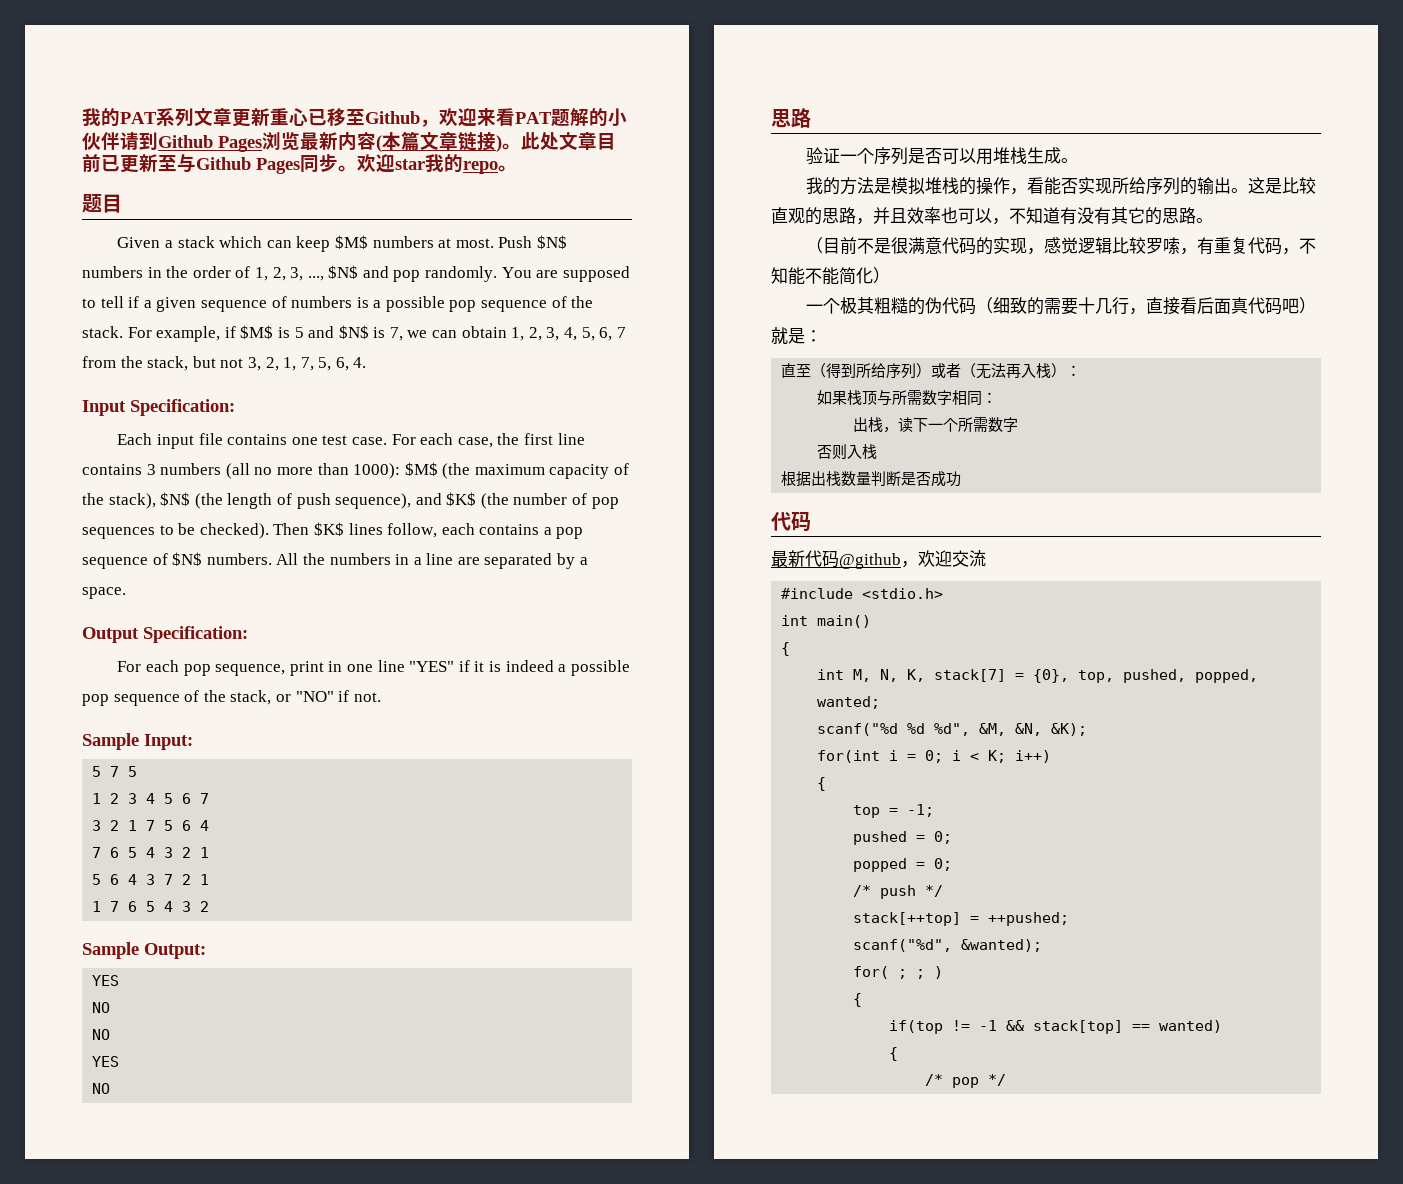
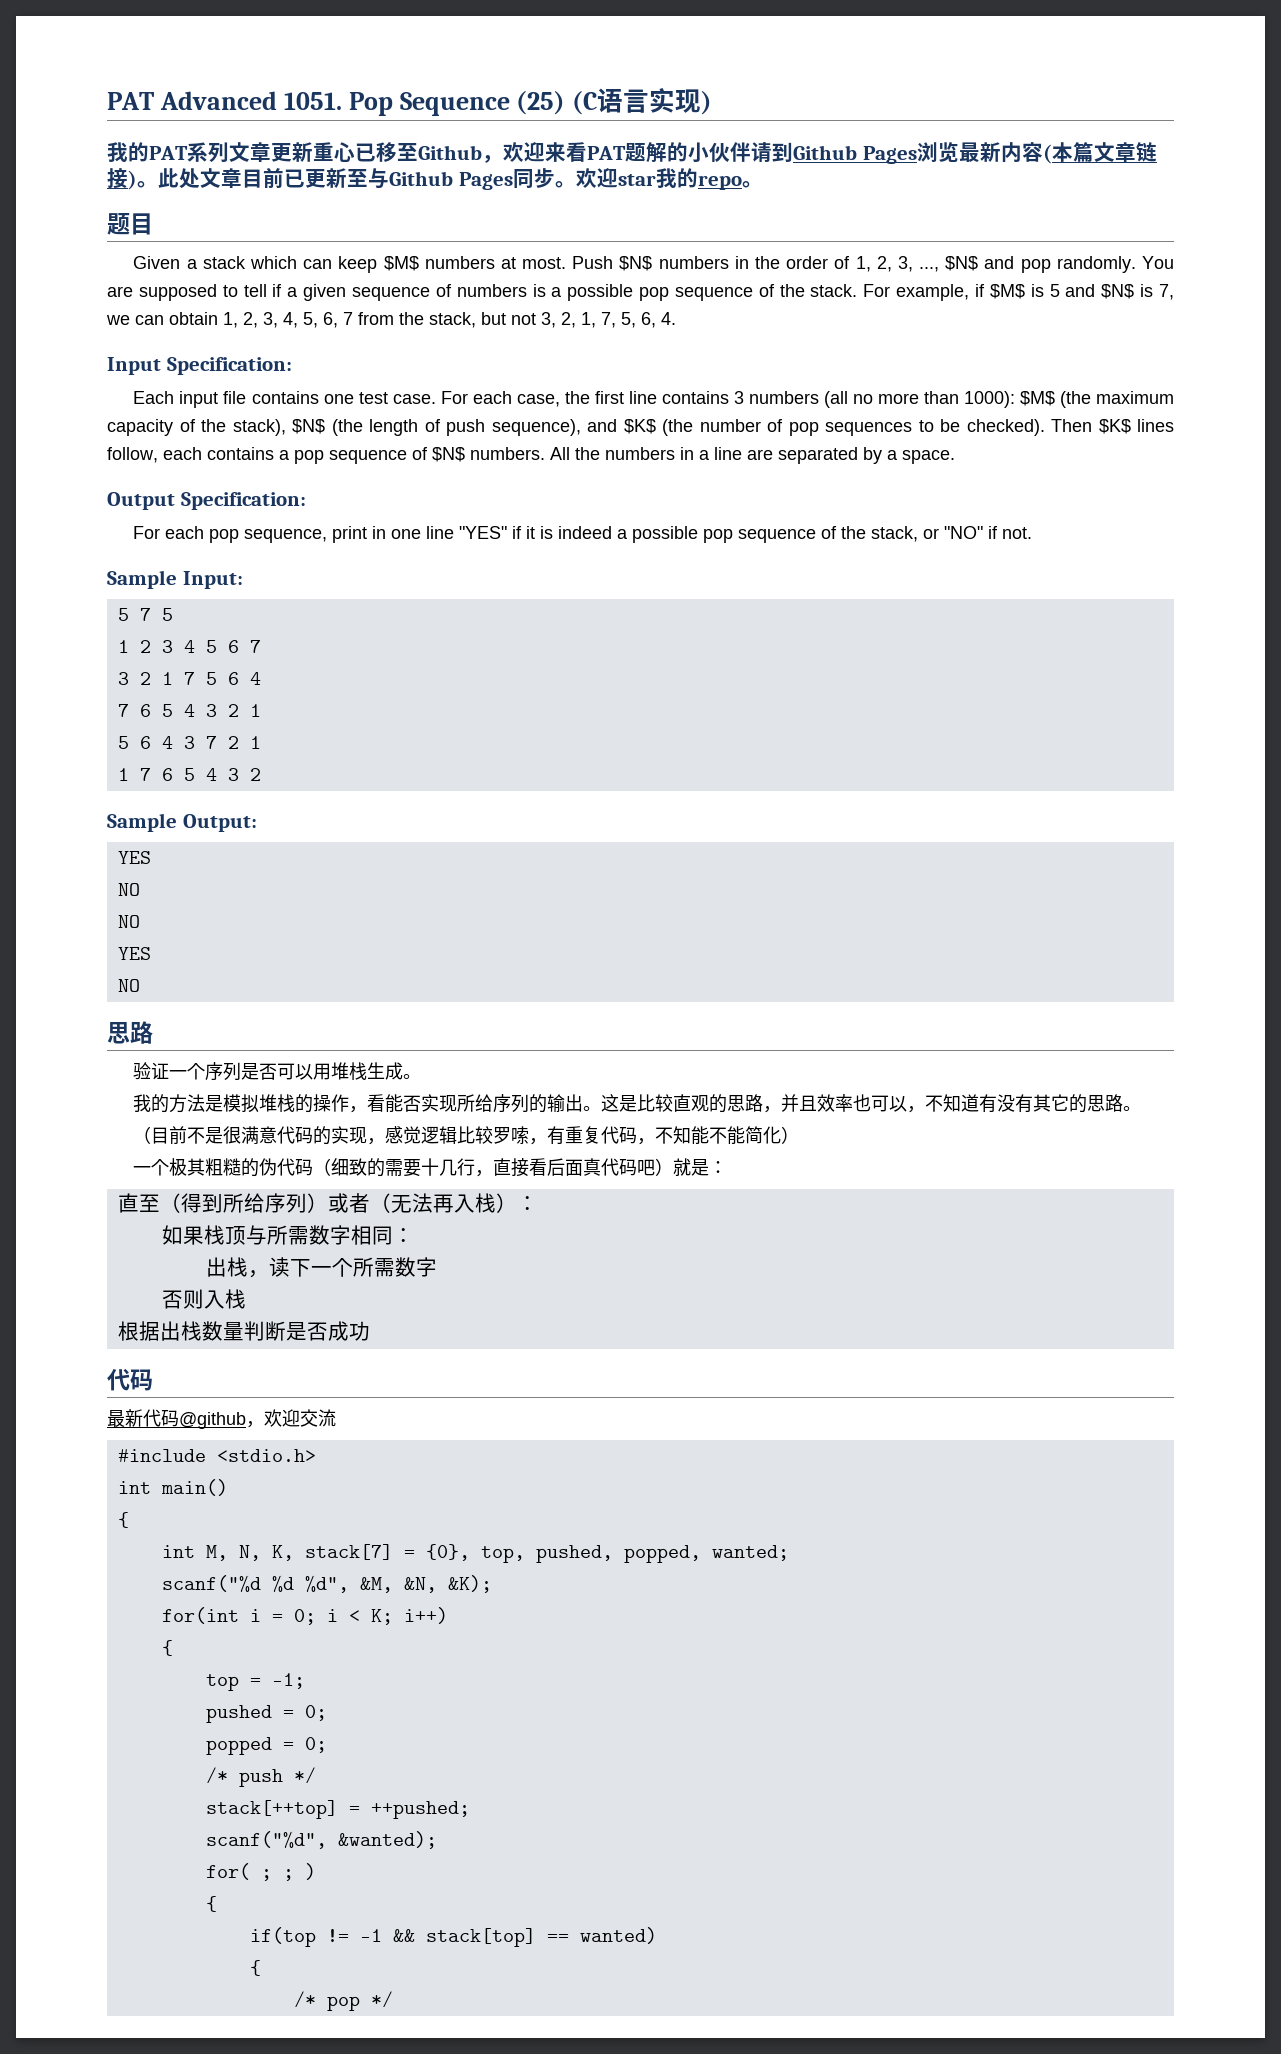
+ PAT Advanced 1051. Pop Sequence (25) (C语言实现)

